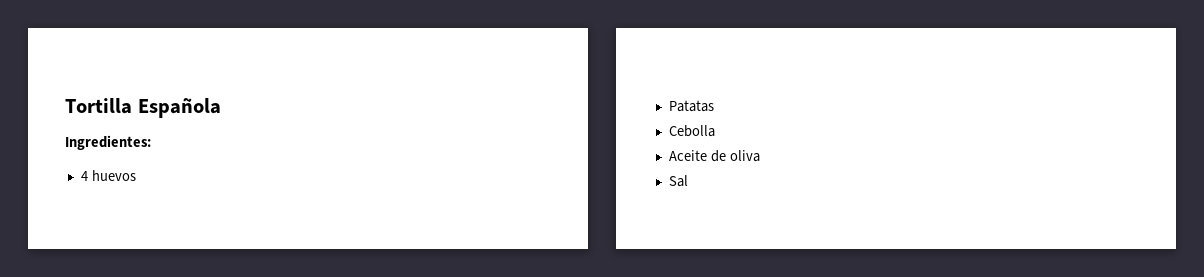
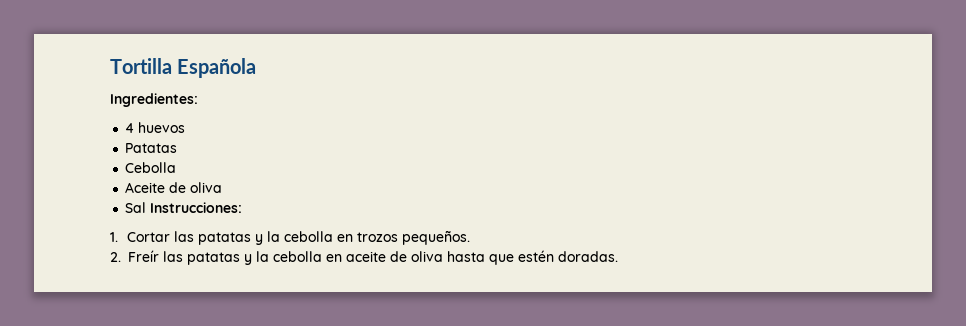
- Sal
+ Sal Instrucciones:
+ 1. Cortar las patatas y la cebolla en trozos pequeños.
+ 2. Freír las patatas y la cebolla en aceite de oliva hasta que estén doradas.

